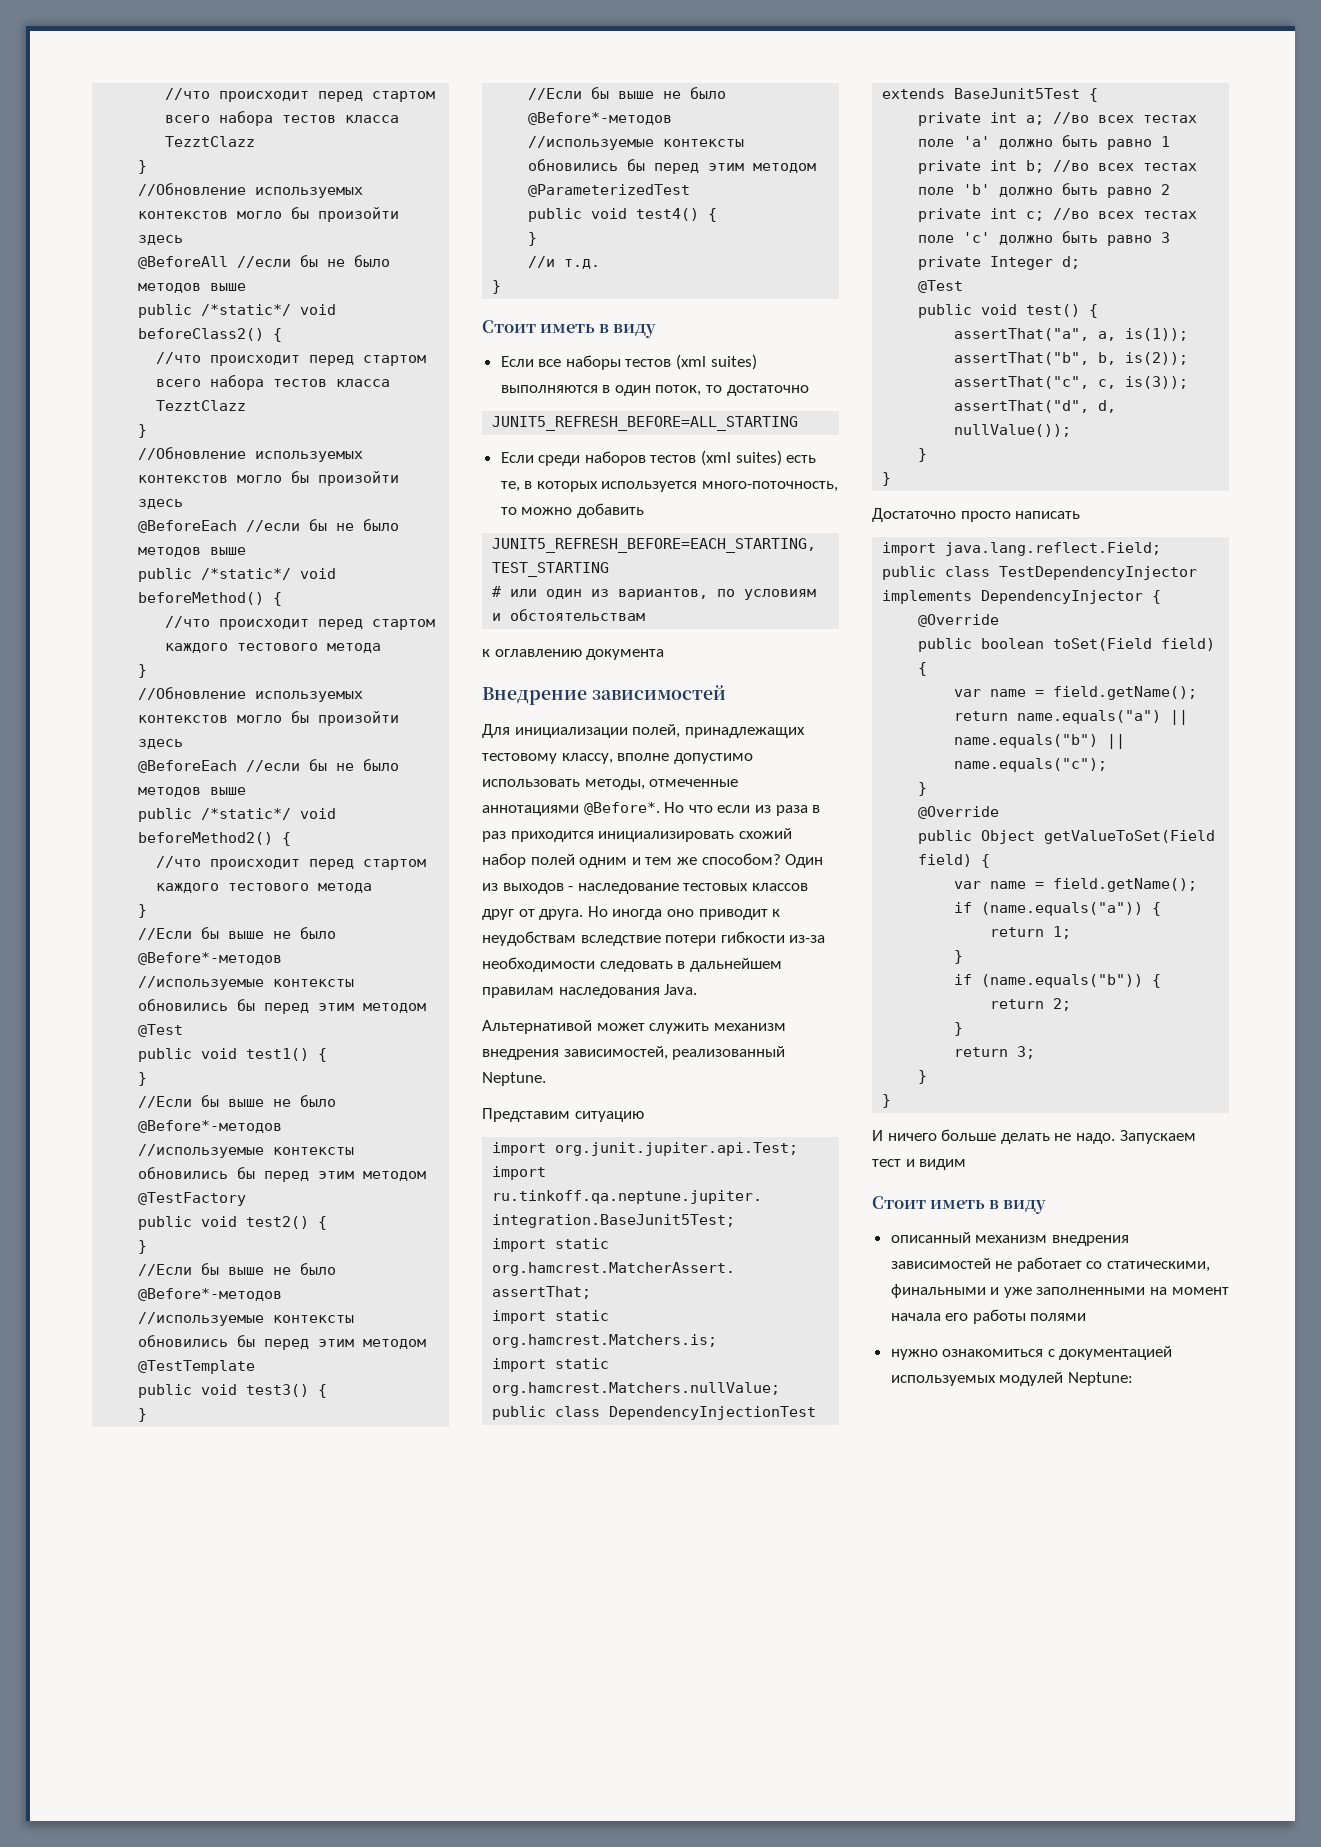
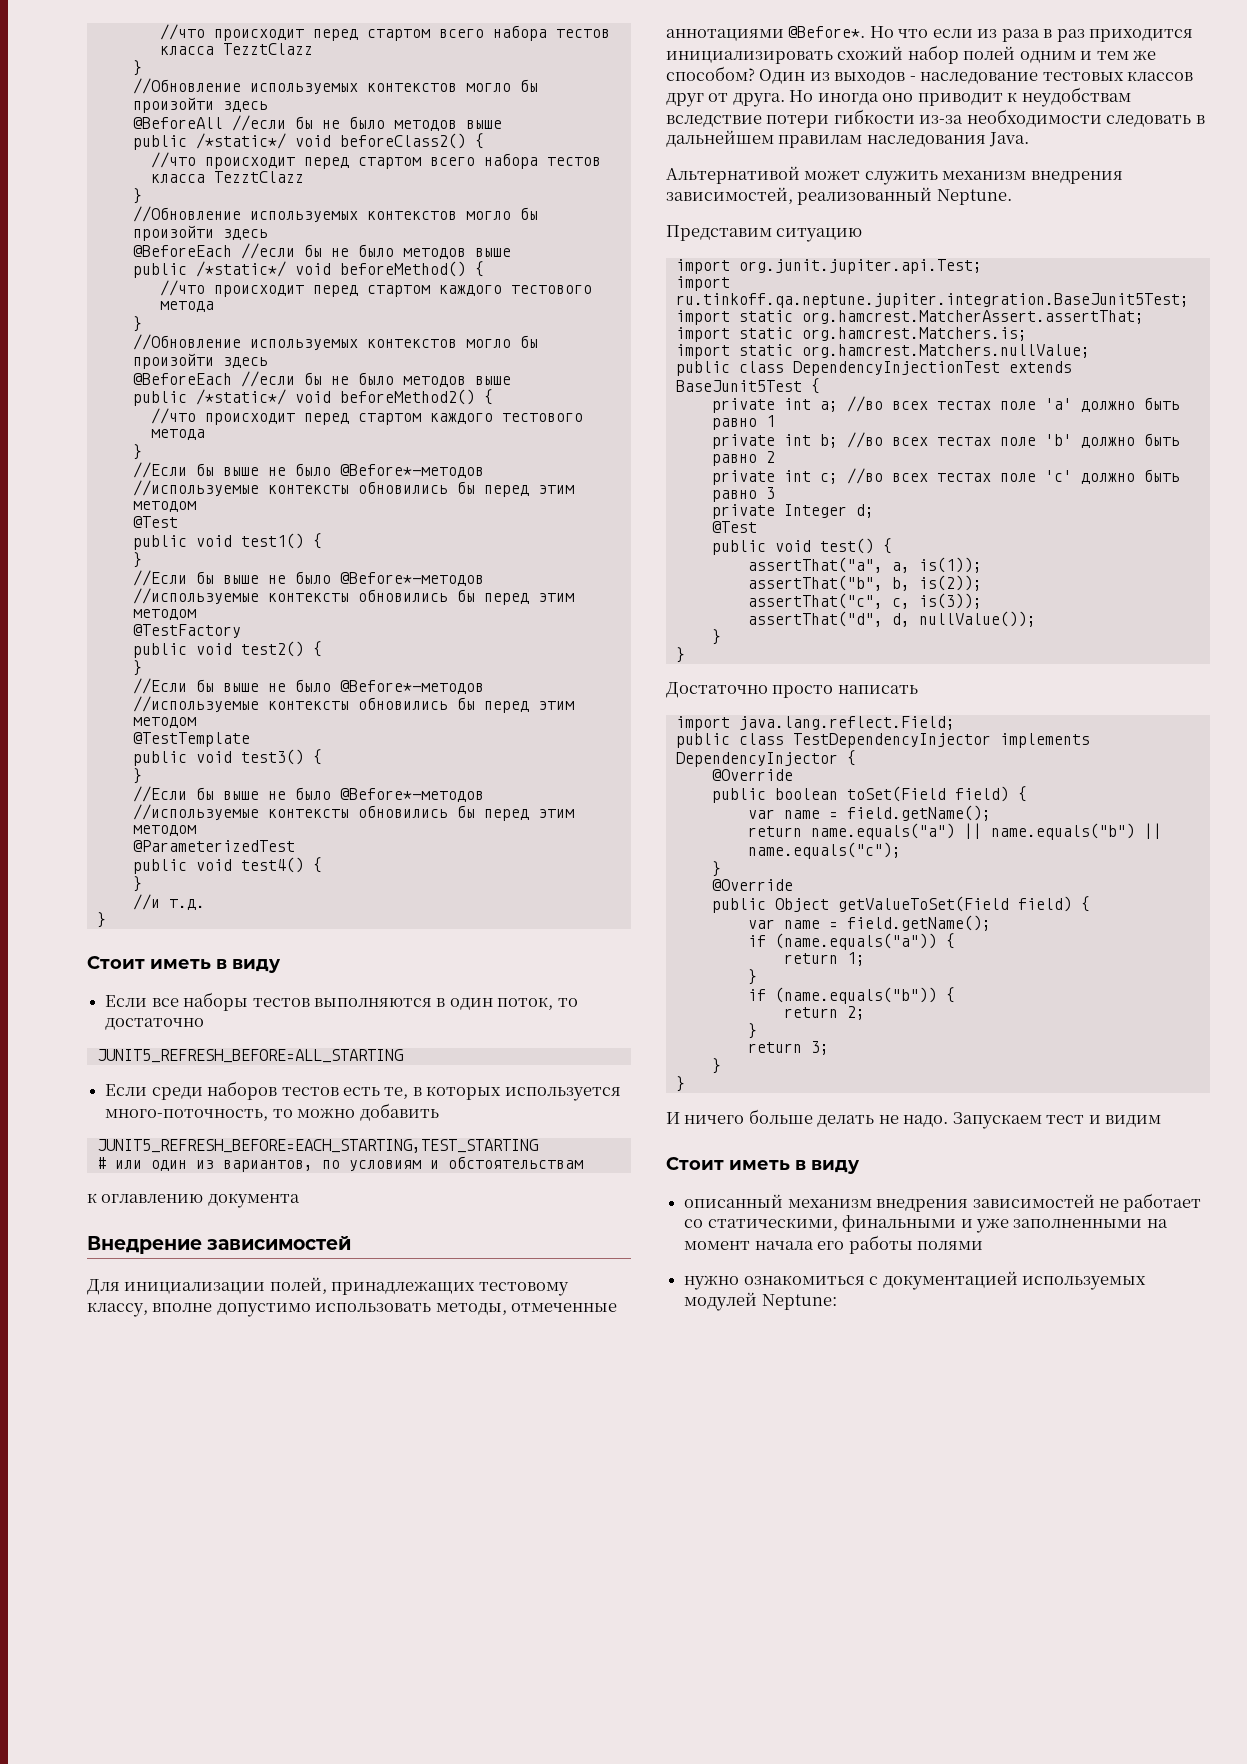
- Если все наборы тестов (xml suites) выполняются в один поток, то достаточно
+ Если все наборы тестов выполняются в один поток, то достаточно
- Если среди наборов тестов (xml suites) есть те, в которых используется много-поточность, то можно добавить
+ Если среди наборов тестов есть те, в которых используется много-поточность, то можно добавить

